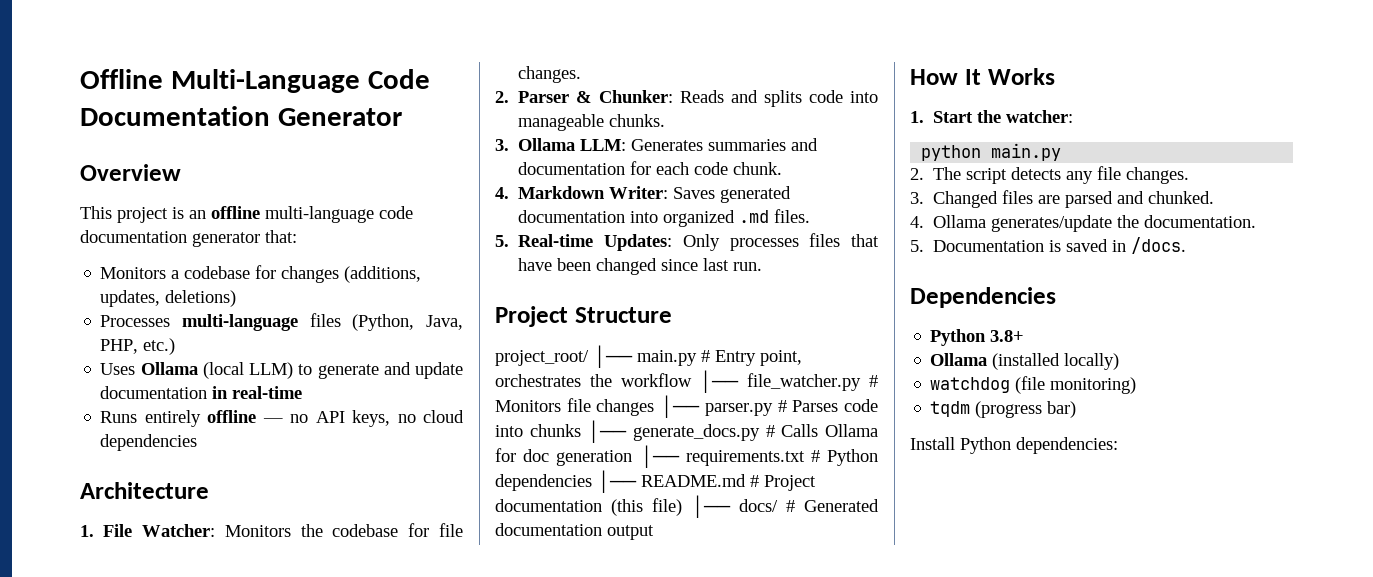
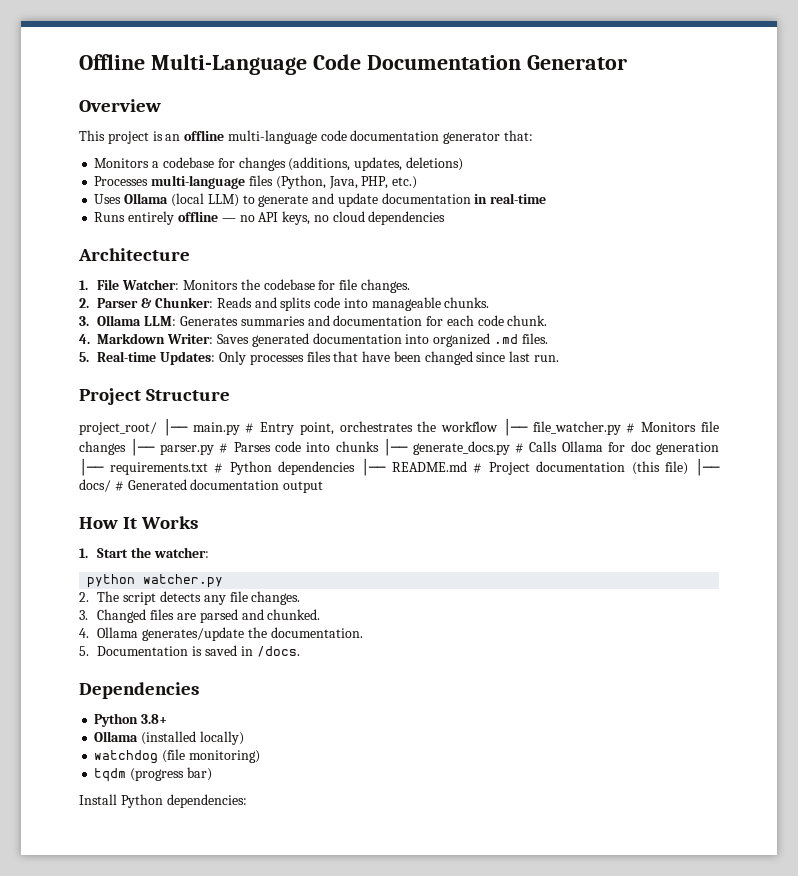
- python main.py
+ python watcher.py

